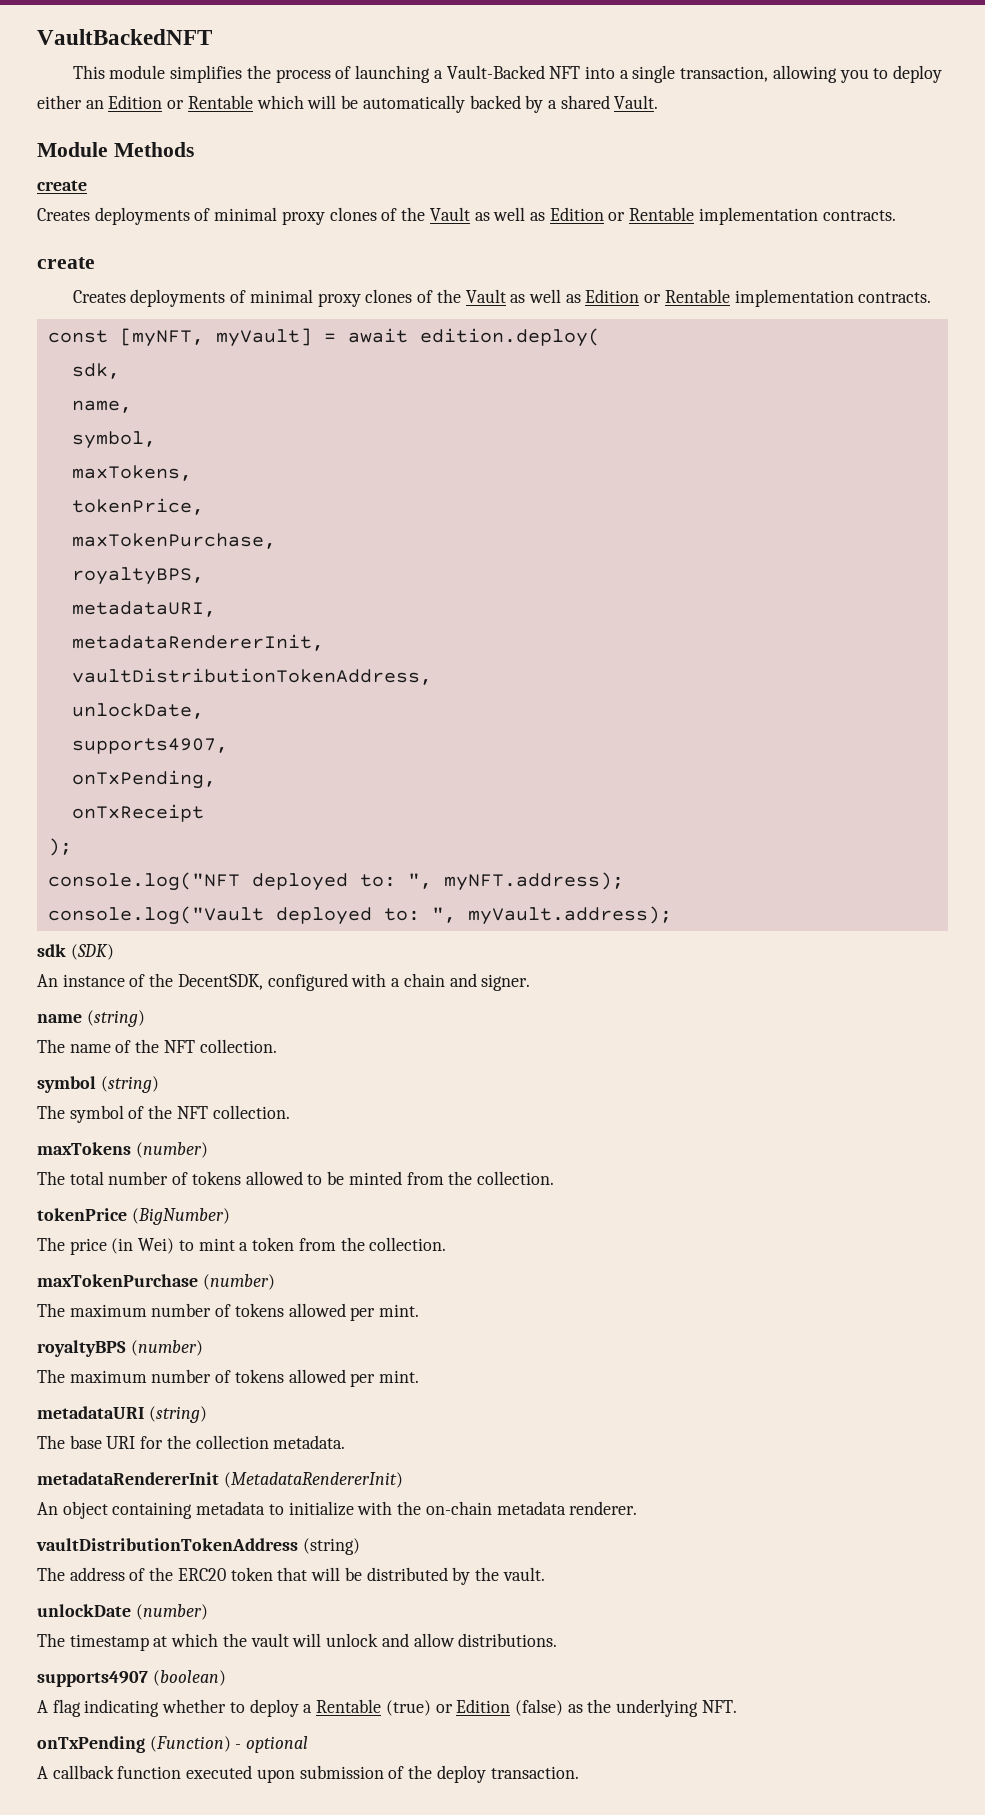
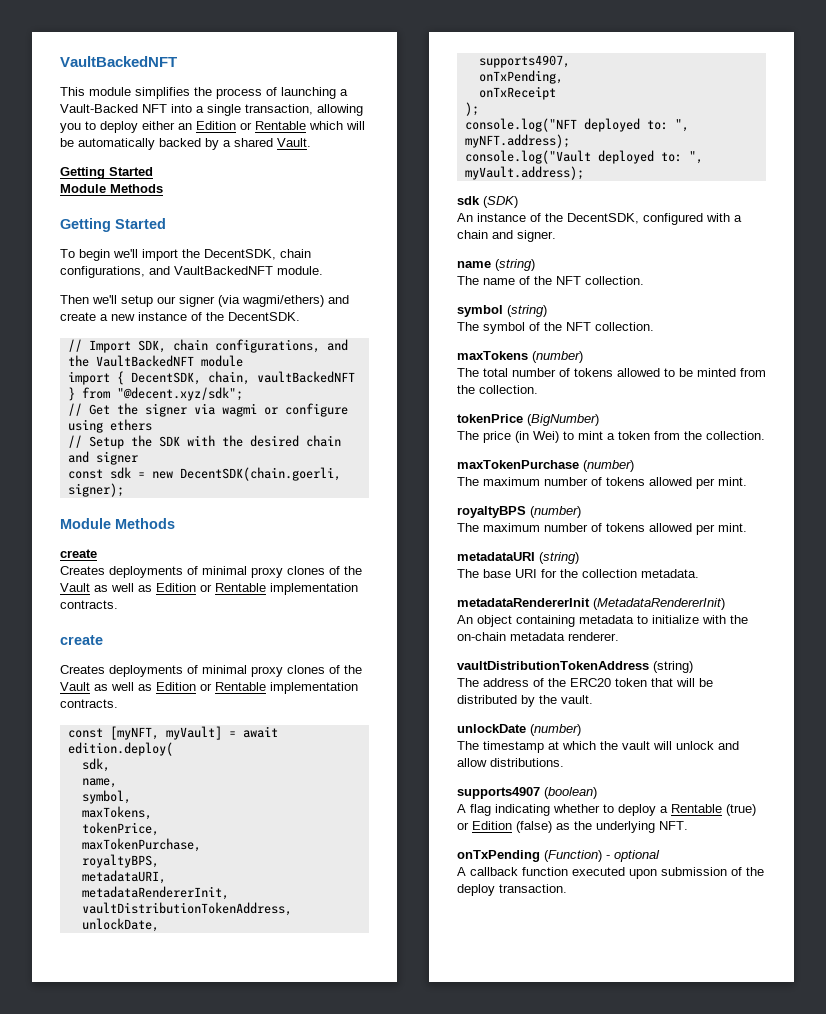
  This module simplifies the process of launching a Vault-Backed NFT into a single transaction, allowing you to deploy either an Edition or Rentable which will be automatically backed by a shared Vault.
+ Getting Started
+ Module Methods
+ Getting Started
+ To begin we'll import the DecentSDK, chain configurations, and VaultBackedNFT module.
+ Then we'll setup our signer (via wagmi/ethers) and create a new instance of the DecentSDK.
+ // Import SDK, chain configurations, and the VaultBackedNFT module
+ import { DecentSDK, chain, vaultBackedNFT } from "@decent.xyz/sdk";
+ // Get the signer via wagmi or configure using ethers
+ // Setup the SDK with the desired chain and signer
+ const sdk = new DecentSDK(chain.goerli, signer);

